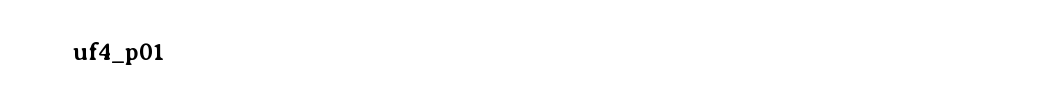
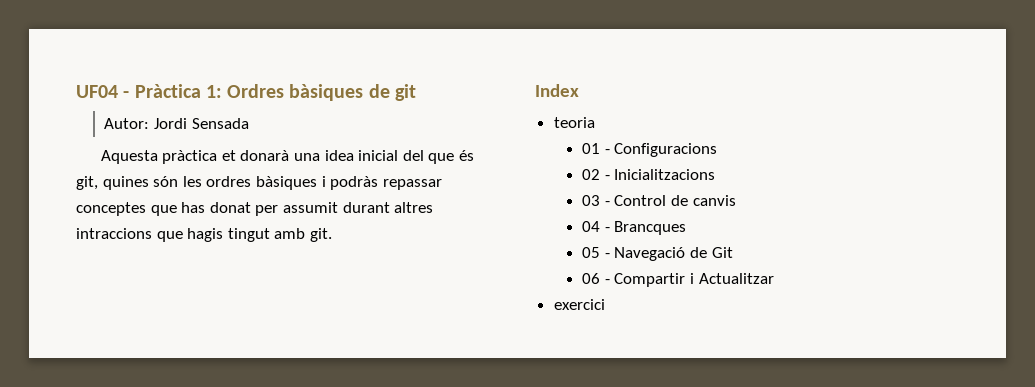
- uf4_p01
+ UF04 - Pràctica 1: Ordres bàsiques de git
+ Autor: Jordi Sensada
+ Aquesta pràctica et donarà una idea inicial del que és git, quines són les ordres bàsiques i podràs repassar conceptes que has donat per assumit durant altres intraccions que hagis tingut amb git.
+ Index
+ teoria
+ 01 - Configuracions
+ 02 - Inicialitzacions
+ 03 - Control de canvis
+ 04 - Brancques
+ 05 - Navegació de Git
+ 06 - Compartir i Actualitzar
+ exercici

